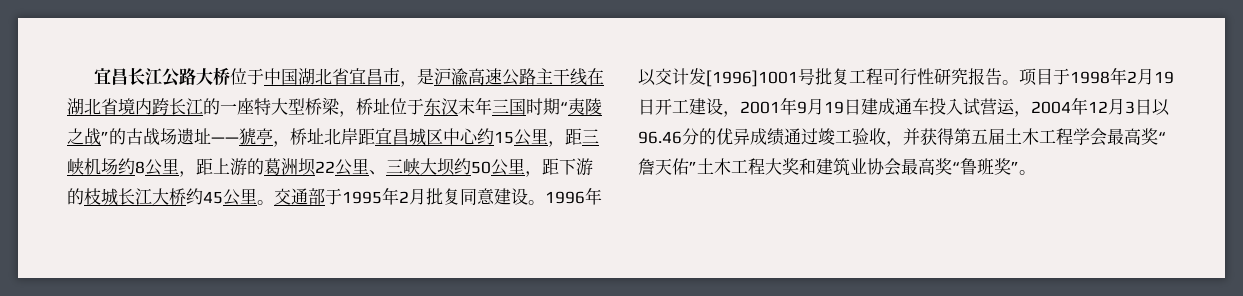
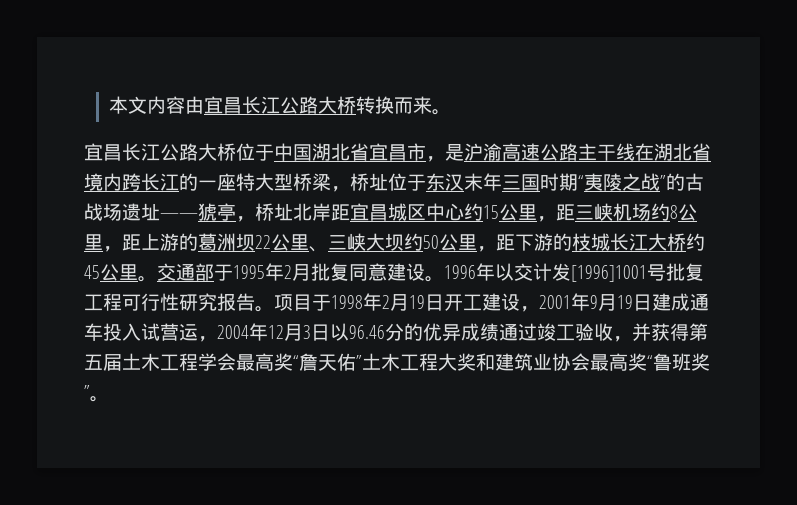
+ 本文内容由宜昌长江公路大桥转换而来。

